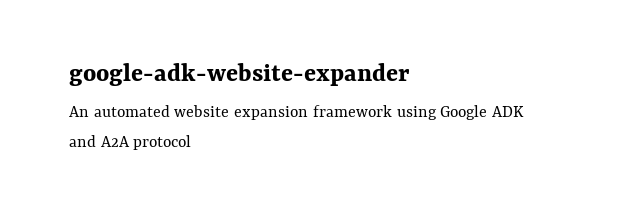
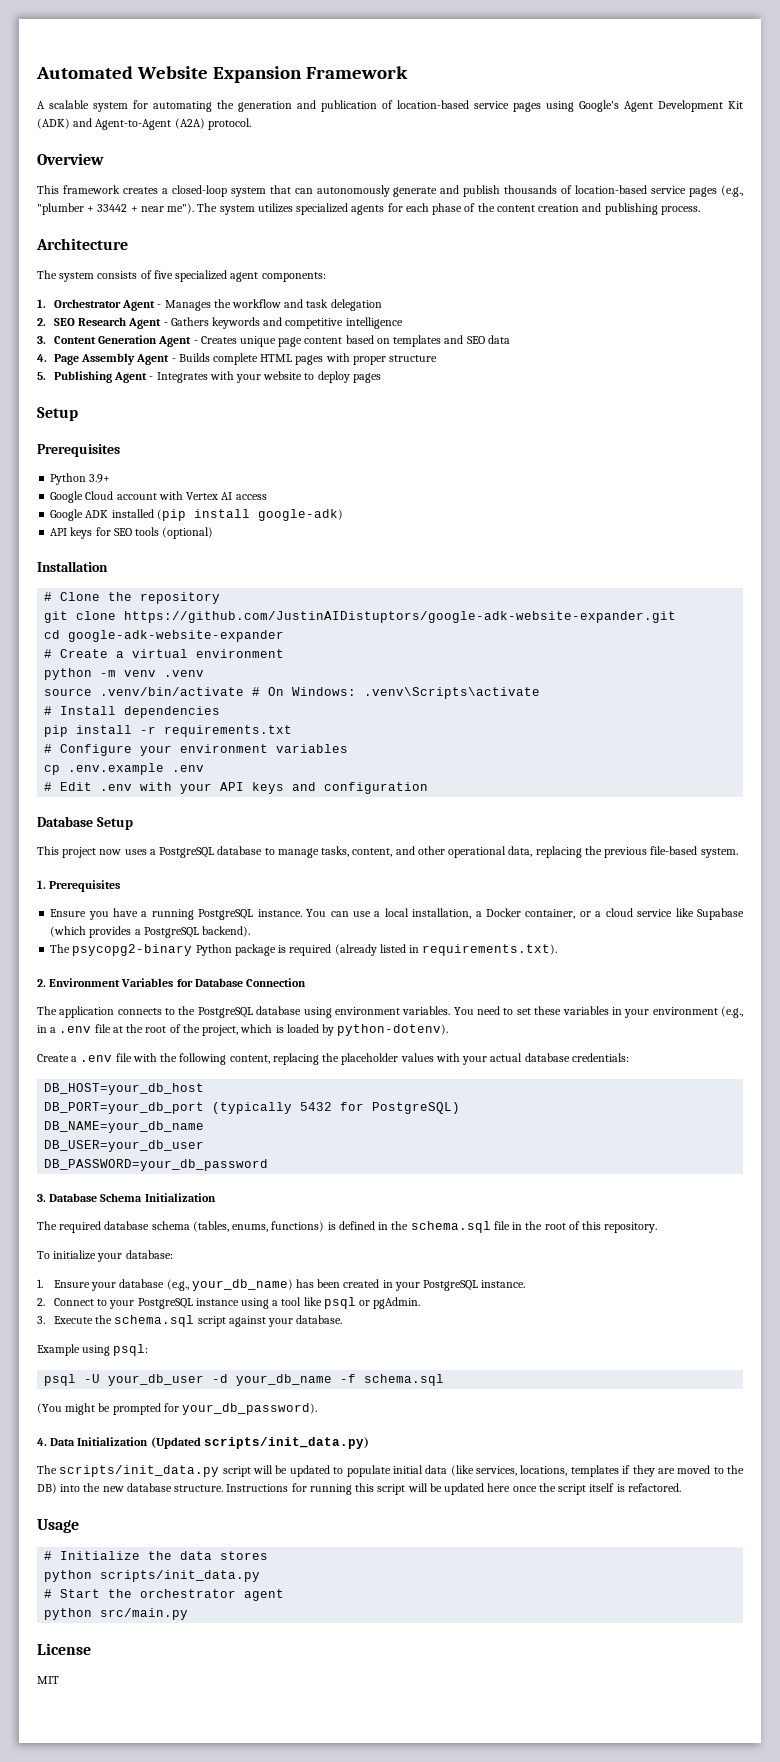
- google-adk-website-expander
- An automated website expansion framework using Google ADK and A2A protocol
+ Automated Website Expansion Framework
+ A scalable system for automating the generation and publication of location-based service pages using Google's Agent Development Kit (ADK) and Agent-to-Agent (A2A) protocol.
+ Overview
+ This framework creates a closed-loop system that can autonomously generate and publish thousands of location-based service pages (e.g., "plumber + 33442 + near me"). The system utilizes specialized agents for each phase of the content creation and publishing process.
+ Architecture
+ The system consists of five specialized agent components:
+ 1. Orchestrator Agent - Manages the workflow and task delegation
+ 2. SEO Research Agent - Gathers keywords and competitive intelligence
+ 3. Content Generation Agent - Creates unique page content based on templates and SEO data
+ 4. Page Assembly Agent - Builds complete HTML pages with proper structure
+ 5. Publishing Agent - Integrates with your website to deploy pages
+ Setup
+ Prerequisites
+ Python 3.9+
+ Google Cloud account with Vertex AI access
+ Google ADK installed (pip install google-adk)
+ API keys for SEO tools (optional)
+ Installation
+ # Clone the repository
+ git clone https://github.com/JustinAIDistuptors/google-adk-website-expander.git
+ cd google-adk-website-expander
+ # Create a virtual environment
+ python -m venv .venv
+ source .venv/bin/activate # On Windows: .venv\Scripts\activate
+ # Install dependencies
+ pip install -r requirements.txt
+ # Configure your environment variables
+ cp .env.example .env
+ # Edit .env with your API keys and configuration
+ Database Setup
+ This project now uses a PostgreSQL database to manage tasks, content, and other operational data, replacing the previous file-based system.
+ 1. Prerequisites
+ Ensure you have a running PostgreSQL instance. You can use a local installation, a Docker container, or a cloud service like Supabase (which provides a PostgreSQL backend).
+ The psycopg2-binary Python package is required (already listed in requirements.txt).
+ 2. Environment Variables for Database Connection
+ The application connects to the PostgreSQL database using environment variables. You need to set these variables in your environment (e.g., in a .env file at the root of the project, which is loaded by python-dotenv).
+ Create a .env file with the following content, replacing the placeholder values with your actual database credentials:
+ DB_HOST=your_db_host
+ DB_PORT=your_db_port (typically 5432 for PostgreSQL)
+ DB_NAME=your_db_name
+ DB_USER=your_db_user
+ DB_PASSWORD=your_db_password
+ 3. Database Schema Initialization
+ The required database schema (tables, enums, functions) is defined in the schema.sql file in the root of this repository.
+ To initialize your database:
+ 1. Ensure your database (e.g., your_db_name) has been created in your PostgreSQL instance.
+ 2. Connect to your PostgreSQL instance using a tool like psql or pgAdmin.
+ 3. Execute the schema.sql script against your database.
+ Example using psql:
+ psql -U your_db_user -d your_db_name -f schema.sql
+ (You might be prompted for your_db_password).
+ 4. Data Initialization (Updated scripts/init_data.py)
+ The scripts/init_data.py script will be updated to populate initial data (like services, locations, templates if they are moved to the DB) into the new database structure. Instructions for running this script will be updated here once the script itself is refactored.
+ Usage
+ # Initialize the data stores
+ python scripts/init_data.py
+ # Start the orchestrator agent
+ python src/main.py
+ License
+ MIT

